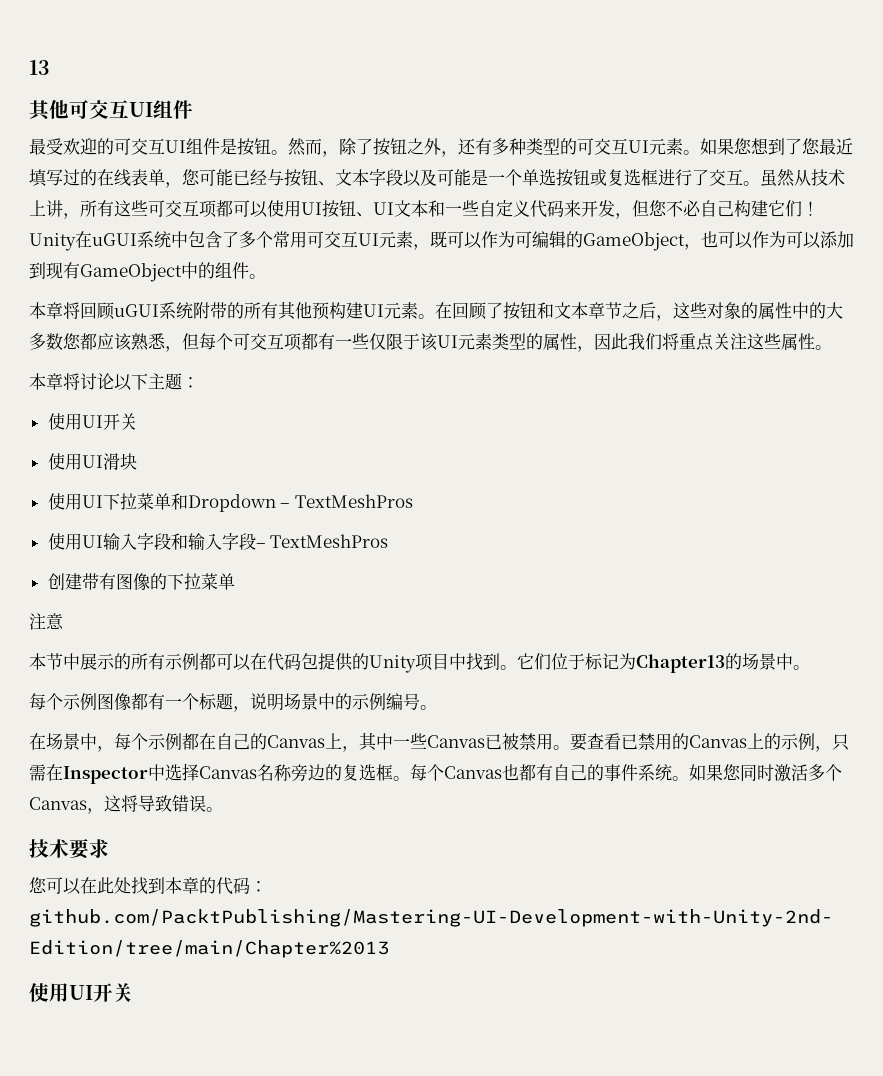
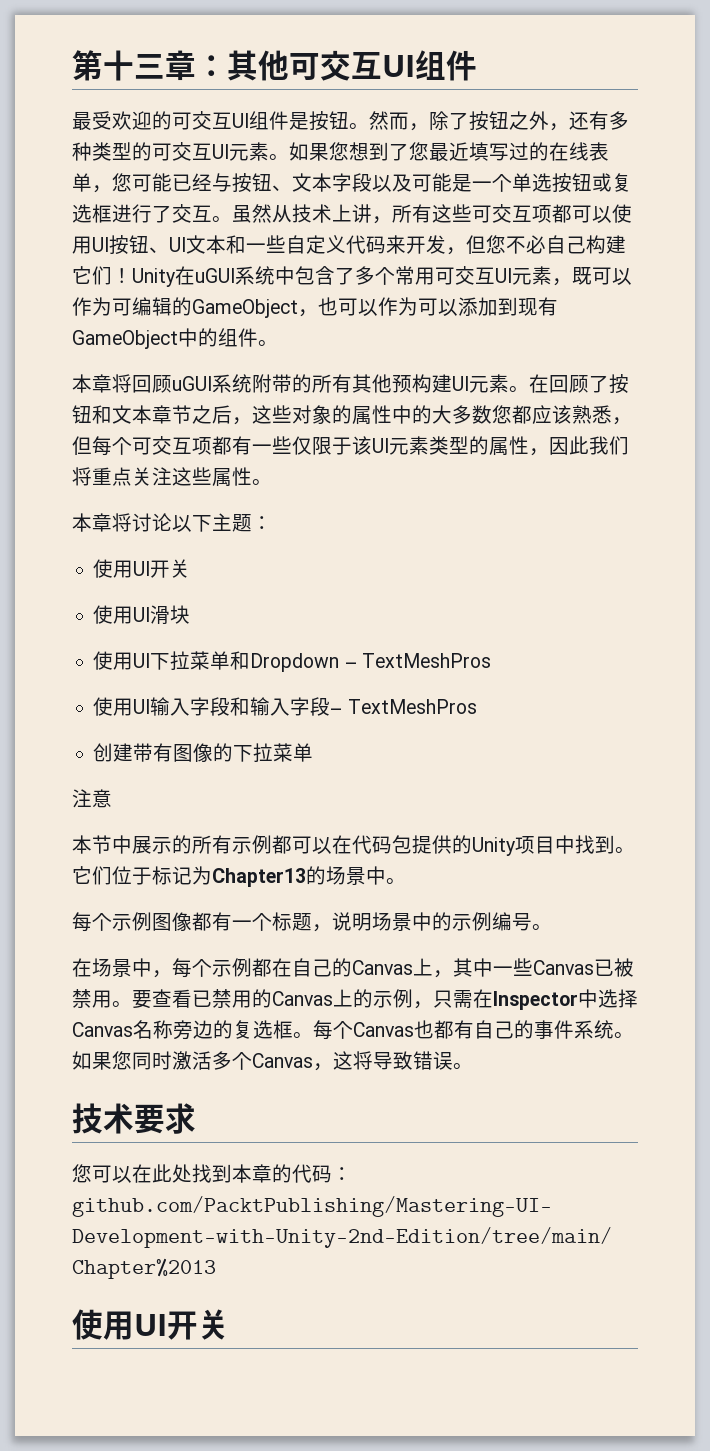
- 13
- 其他可交互UI组件
+ 第十三章：其他可交互UI组件

